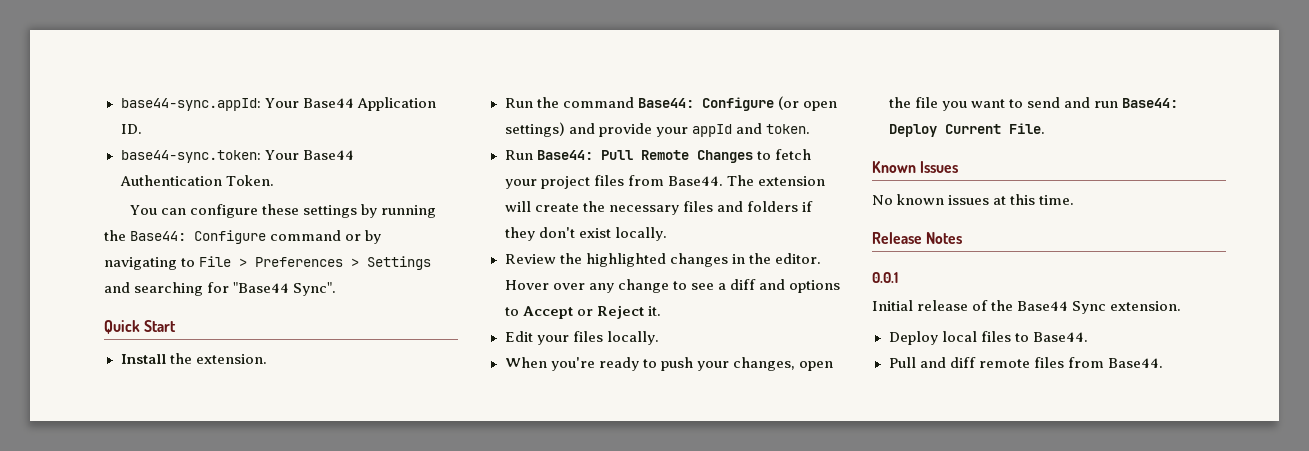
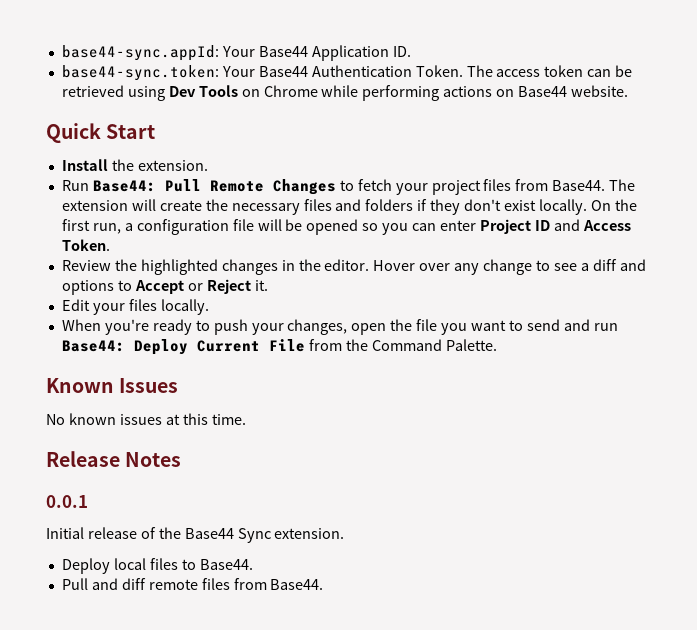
- base44-sync.token: Your Base44 Authentication Token.
- You can configure these settings by running the Base44: Configure command or by navigating to File > Preferences > Settings and searching for "Base44 Sync".
+ base44-sync.token: Your Base44 Authentication Token. The access token can be retrieved using Dev Tools on Chrome while performing actions on Base44 website.
- Run the command Base44: Configure (or open settings) and provide your appId and token.
+ On the first run, a configuration file will be opened so you can enter Project ID and Access Token.
- When you're ready to push your changes, open the file you want to send and run Base44: Deploy Current File.
+ When you're ready to push your changes, open the file you want to send and run Base44: Deploy Current File from the Command Palette.

